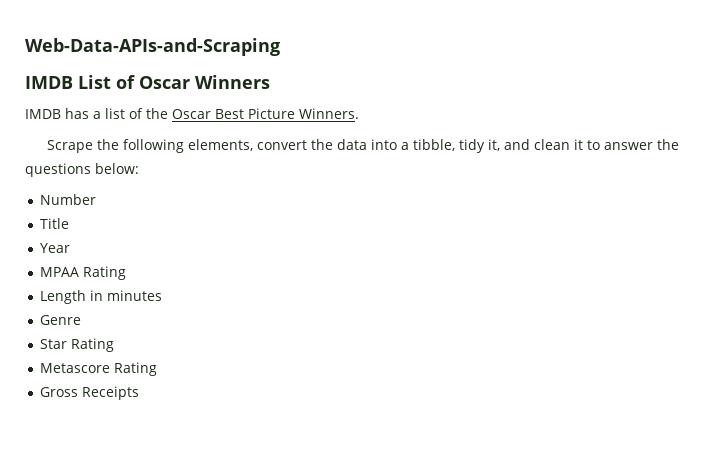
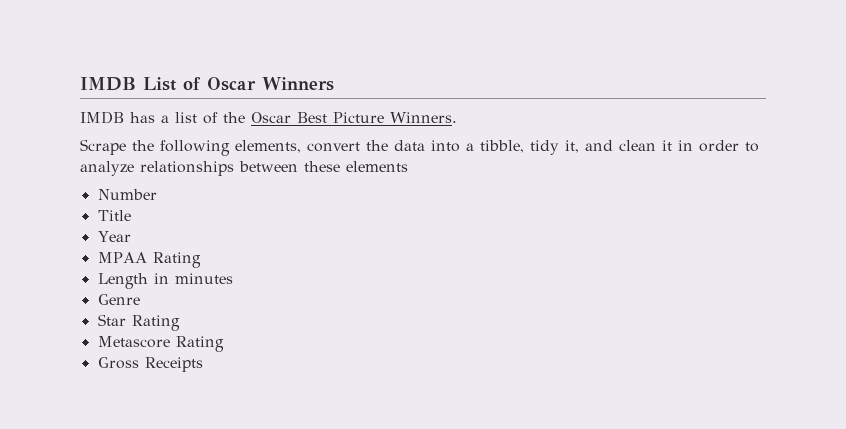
- Web-Data-APIs-and-Scraping
- Scrape the following elements, convert the data into a tibble, tidy it, and clean it to answer the questions below:
+ Scrape the following elements, convert the data into a tibble, tidy it, and clean it in order to analyze relationships between these elements

